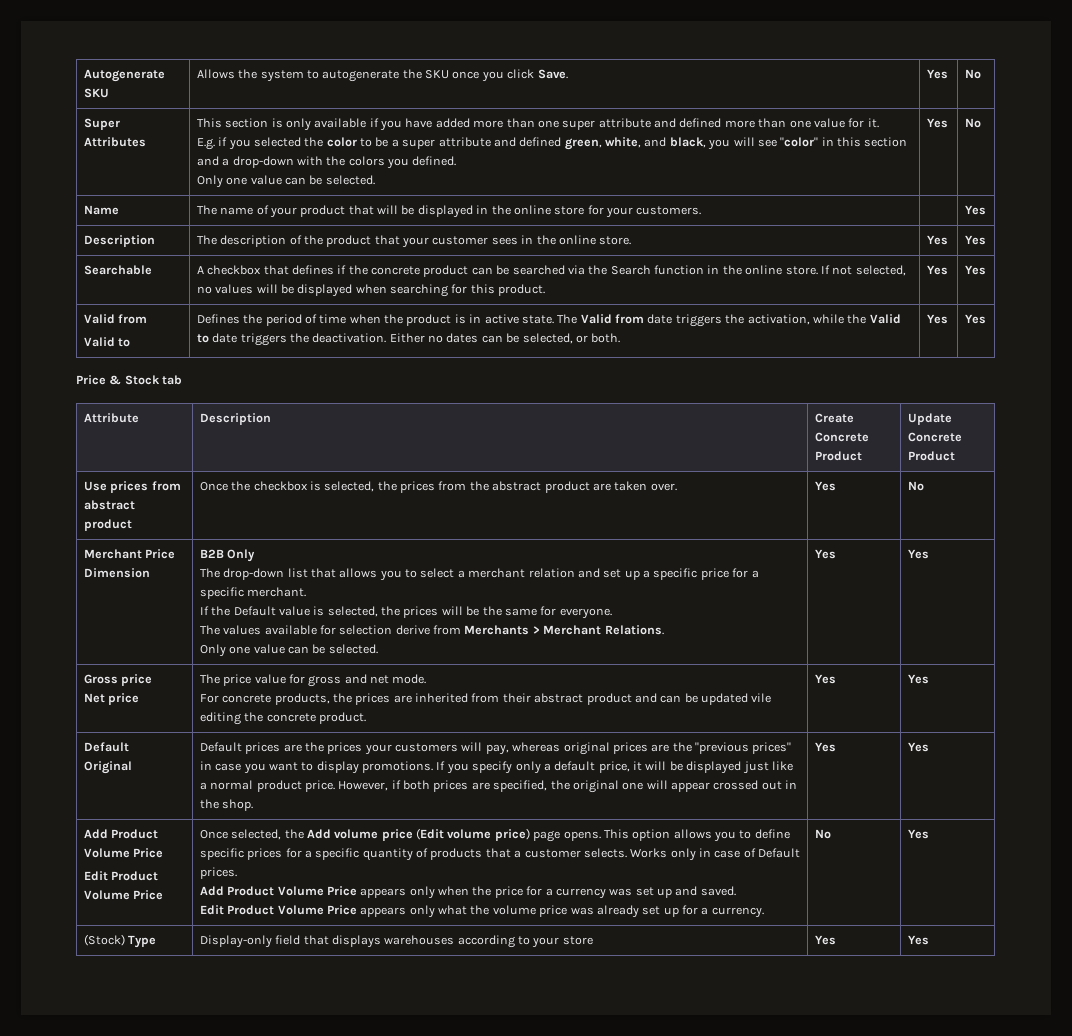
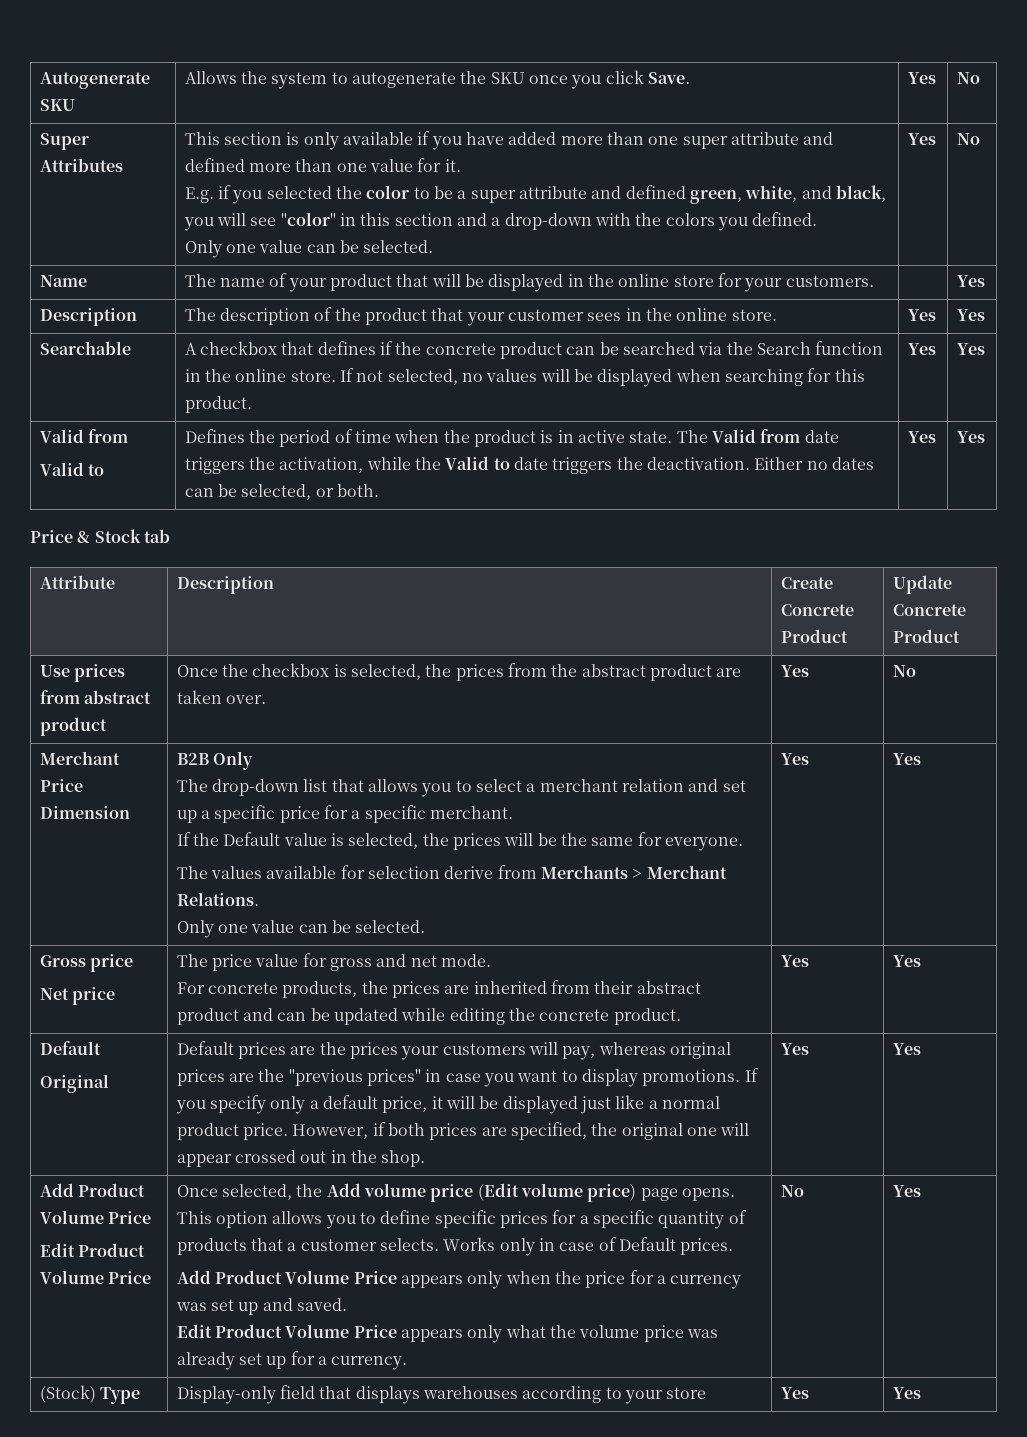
  Gross price
  Net price | The price value for gross and net mode.
- For concrete products, the prices are inherited from their abstract product and can be updated vile editing the concrete product. | Yes | Yes
+ For concrete products, the prices are inherited from their abstract product and can be updated while editing the concrete product. | Yes | Yes

